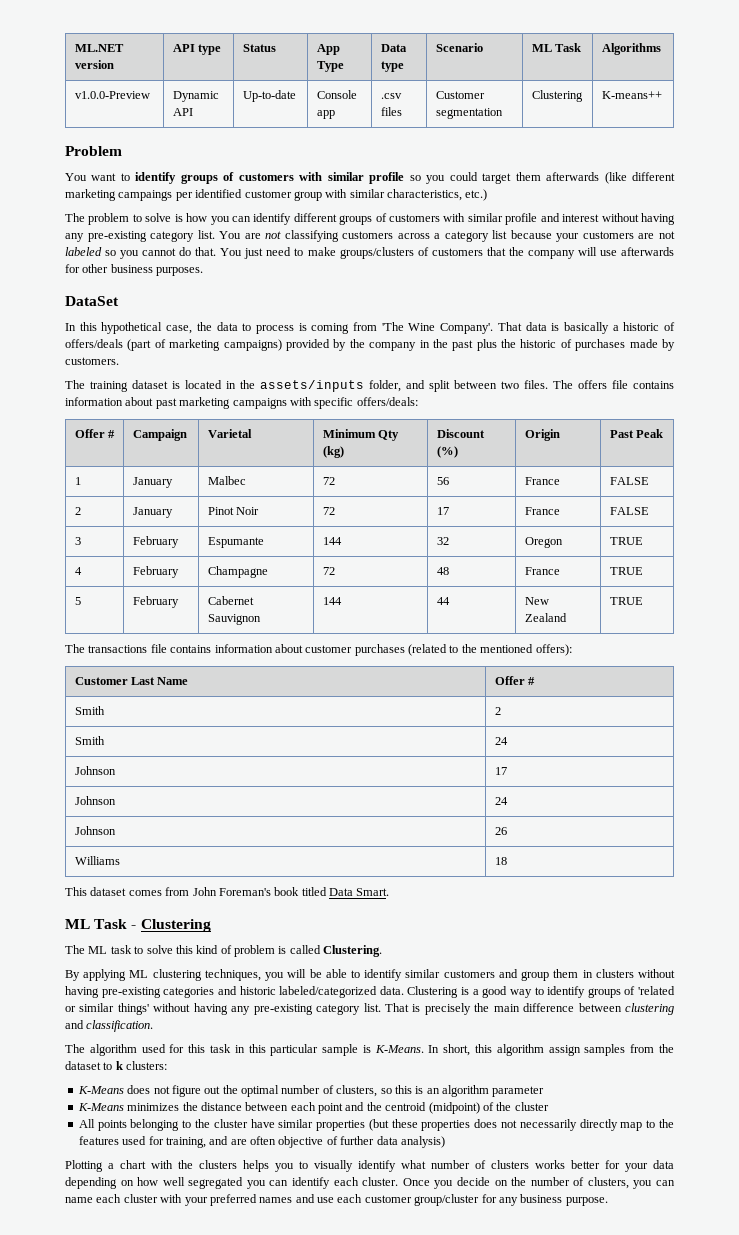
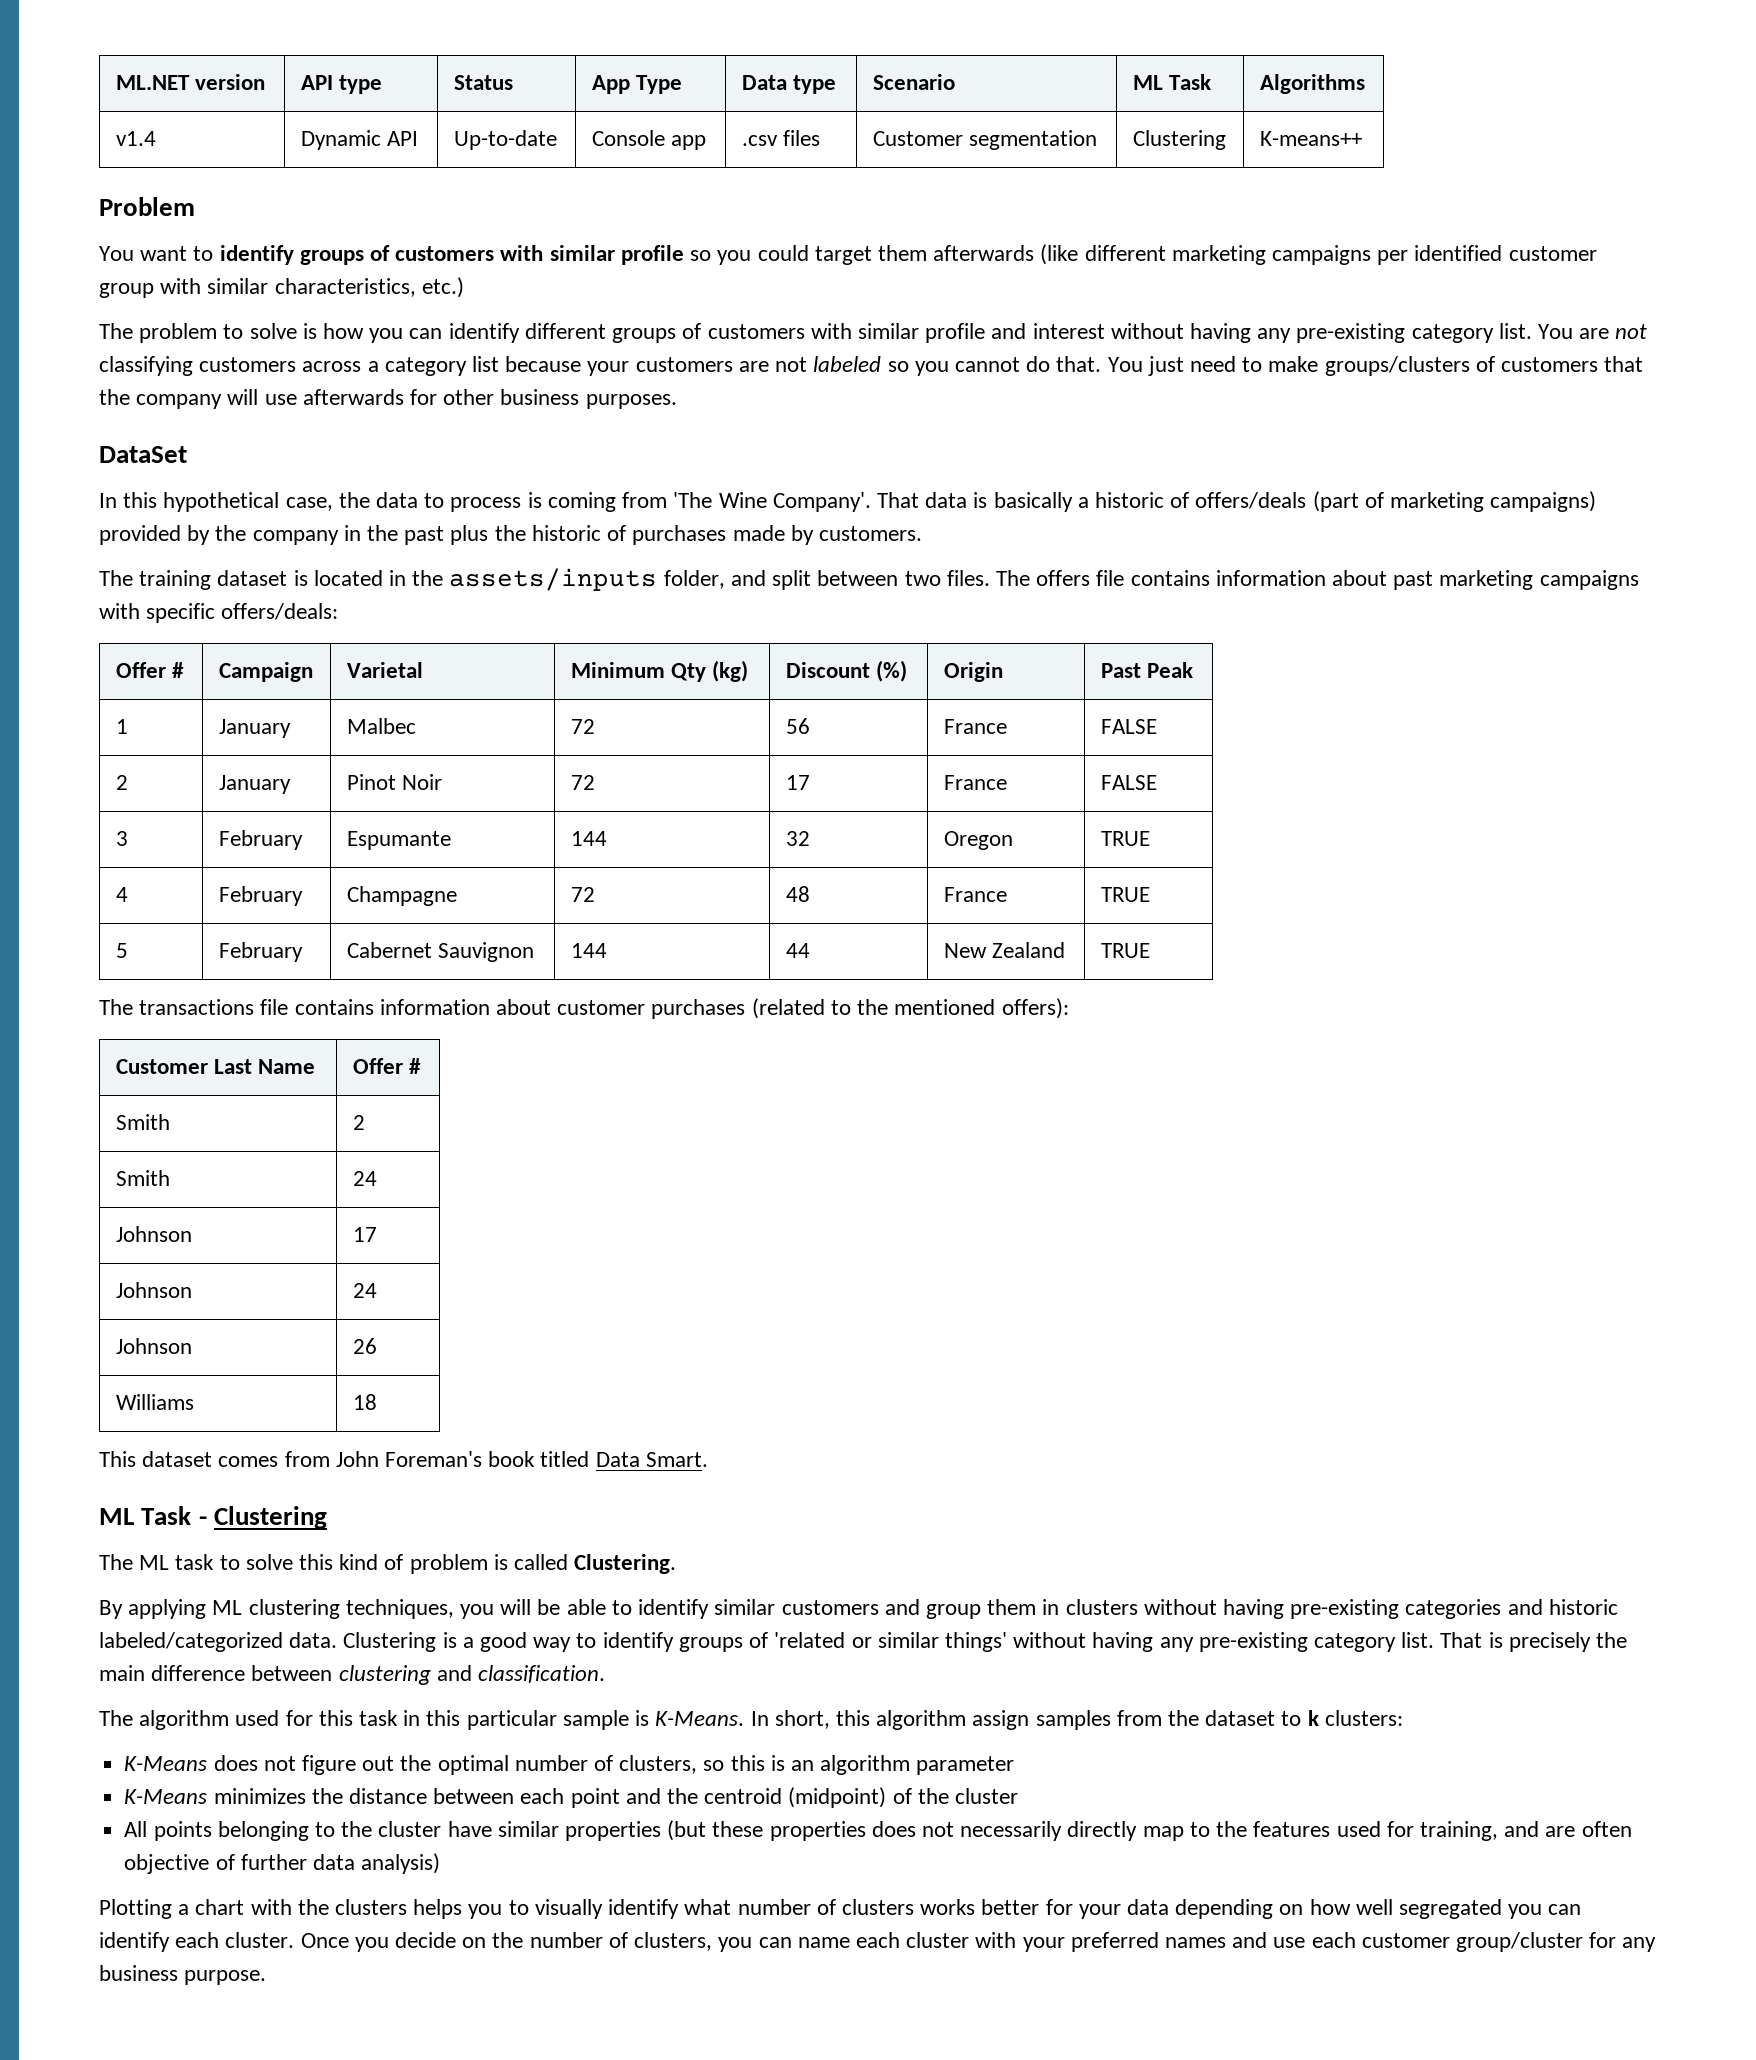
- v1.0.0-Preview | Dynamic API | Up-to-date | Console app | .csv files | Customer segmentation | Clustering | K-means++
+ v1.4 | Dynamic API | Up-to-date | Console app | .csv files | Customer segmentation | Clustering | K-means++
- You want to identify groups of customers with similar profile so you could target them afterwards (like different marketing campaings per identified customer group with similar characteristics, etc.)
+ You want to identify groups of customers with similar profile so you could target them afterwards (like different marketing campaigns per identified customer group with similar characteristics, etc.)

